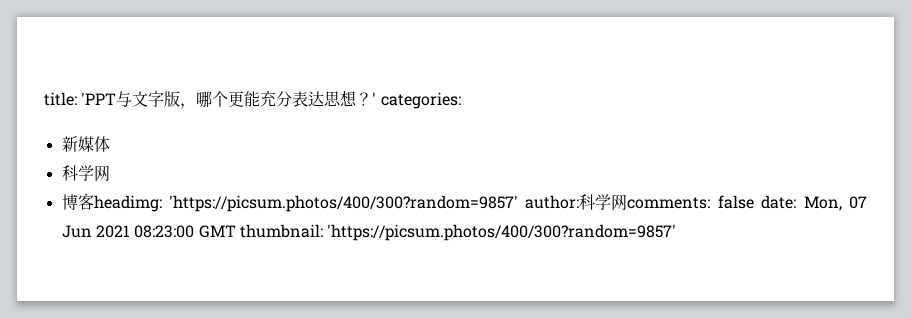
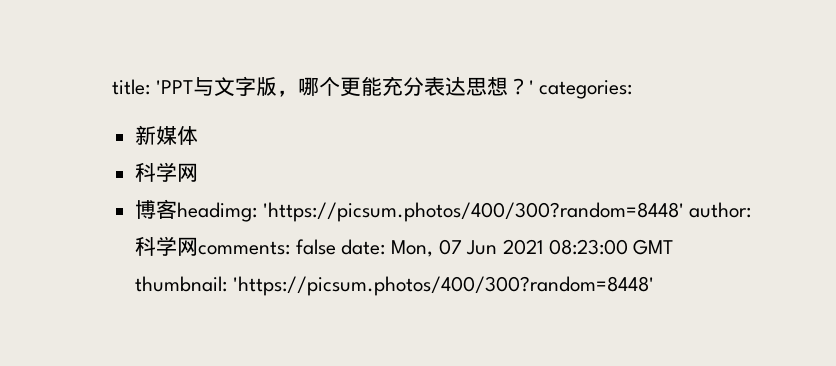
- 博客headimg: 'https://picsum.photos/400/300?random=9857' author:科学网comments: false date: Mon, 07 Jun 2021 08:23:00 GMT thumbnail: 'https://picsum.photos/400/300?random=9857'
+ 博客headimg: 'https://picsum.photos/400/300?random=8448' author:科学网comments: false date: Mon, 07 Jun 2021 08:23:00 GMT thumbnail: 'https://picsum.photos/400/300?random=8448'

